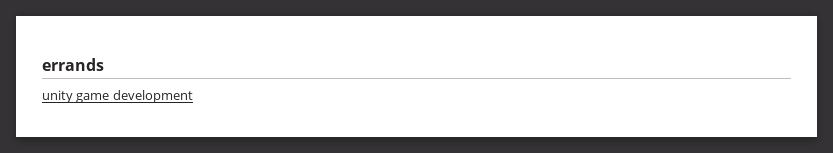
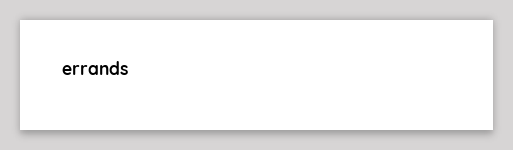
- unity game development

